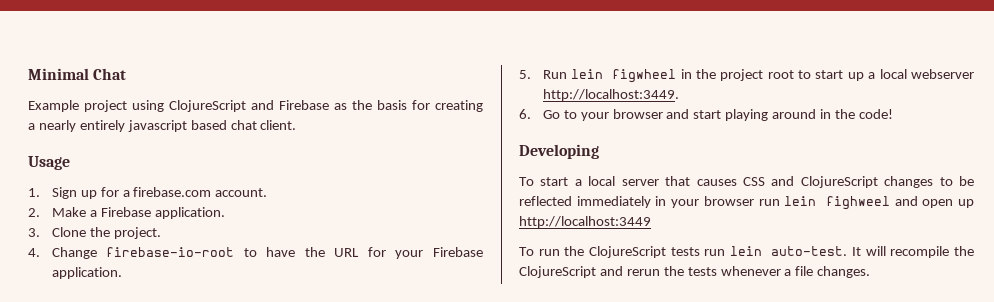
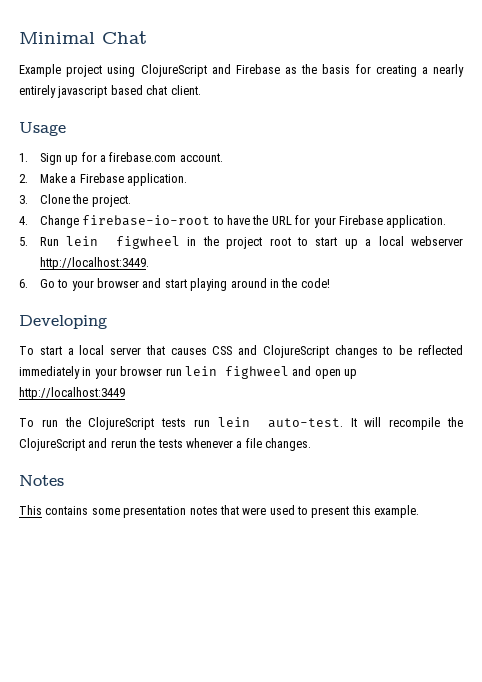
+ Notes
+ This contains some presentation notes that were used to present this example.

